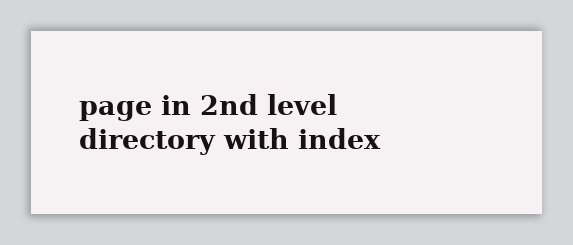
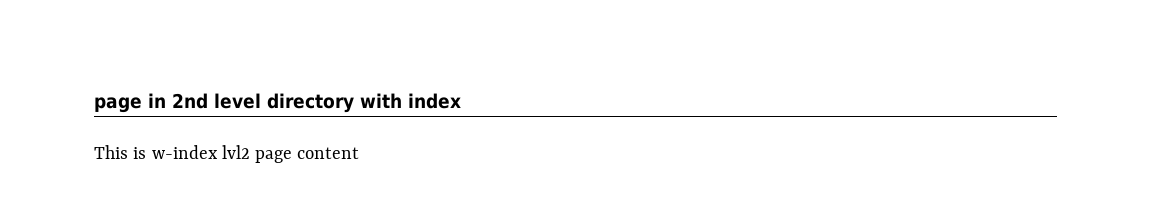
+ This is w-index lvl2 page content

